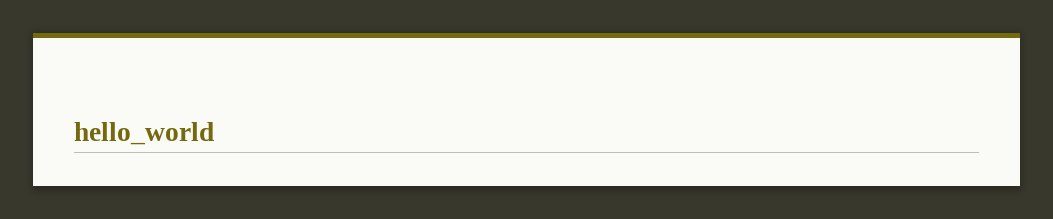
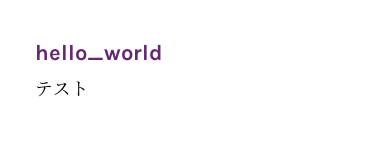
+ テスト

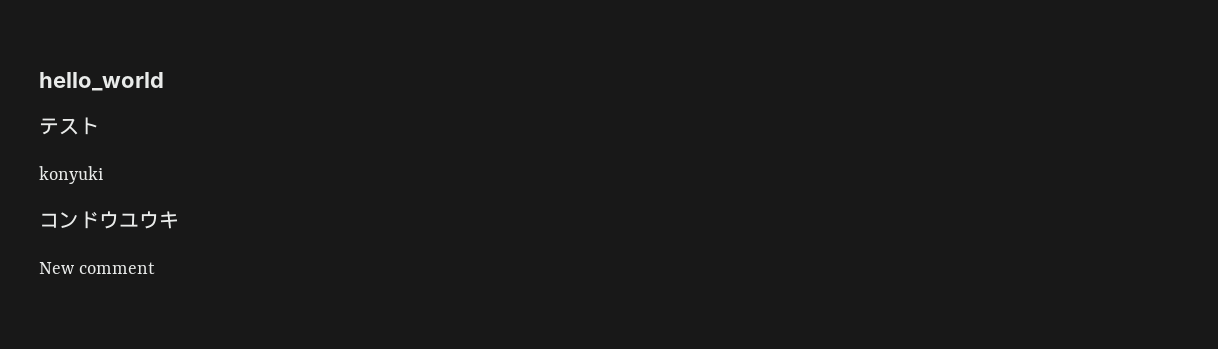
+ konyuki
+ コンドウユウキ
+ New comment

